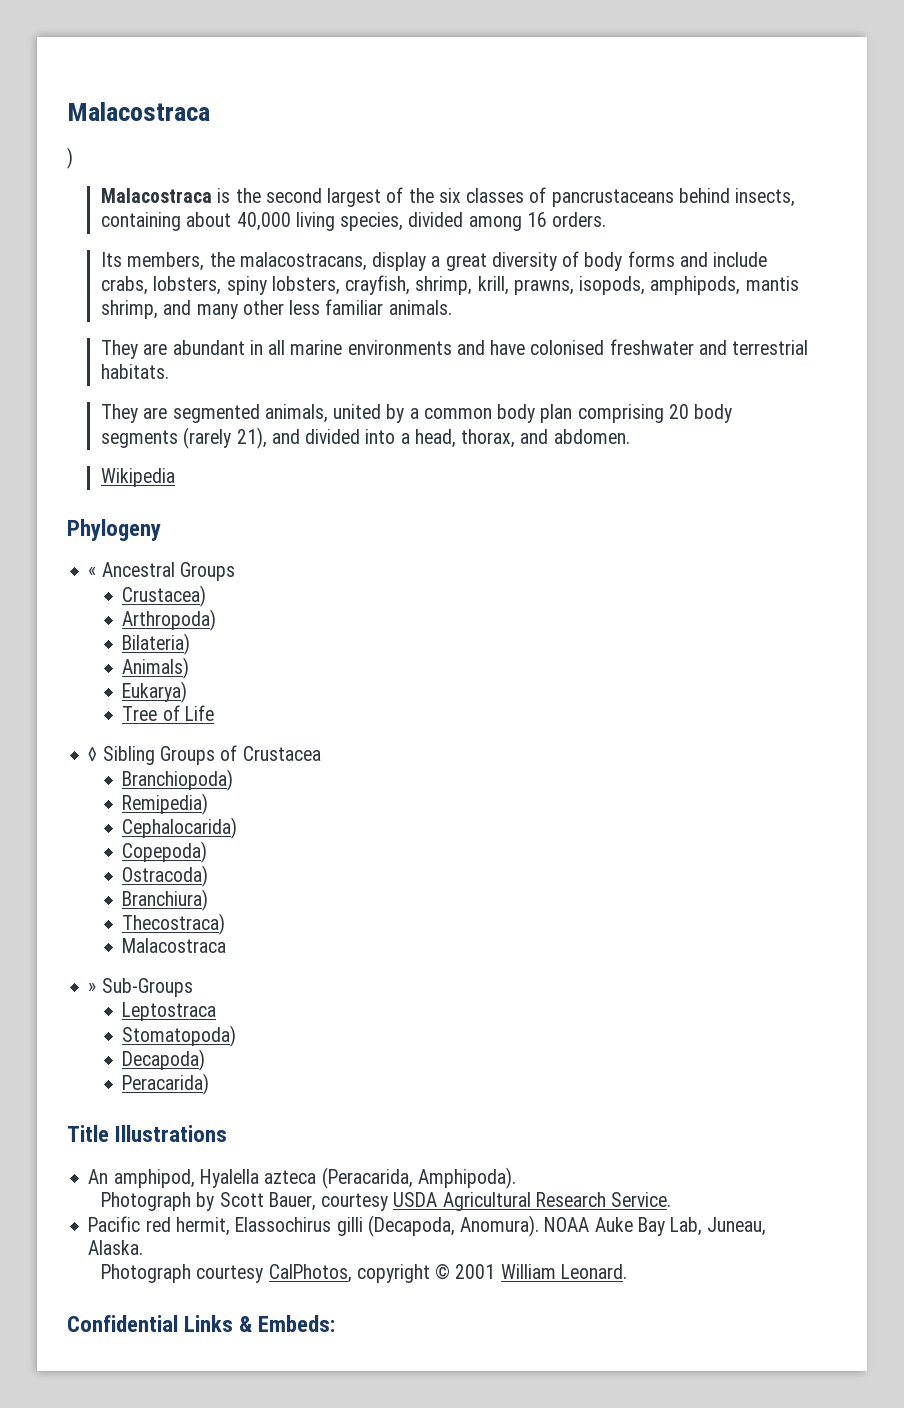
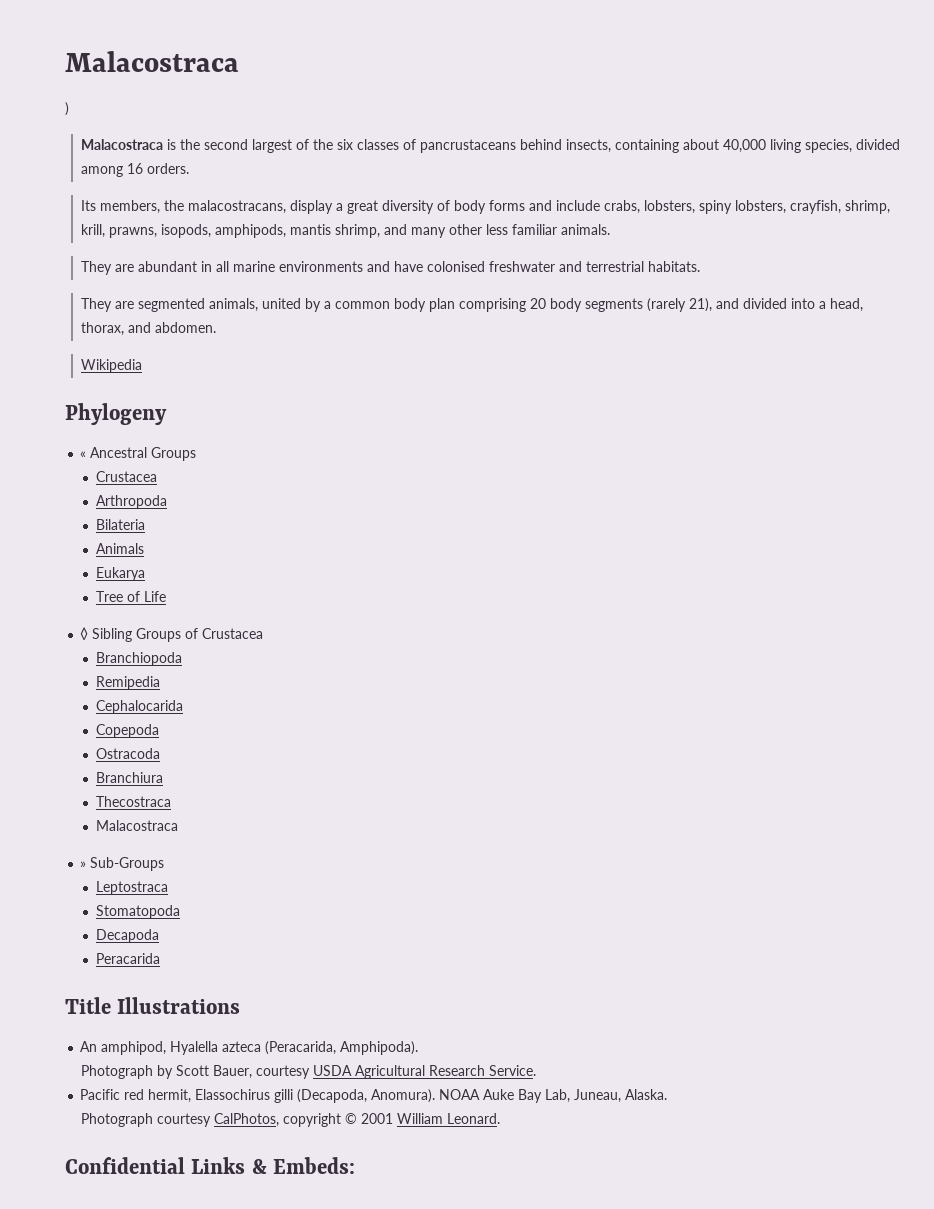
  « Ancestral Groups
- Crustacea)
- Arthropoda)
- Bilateria)
- Animals)
- Eukarya)
+ Crustacea
+ Arthropoda
+ Bilateria
+ Animals
+ Eukarya
- Branchiopoda)
- Remipedia)
- Cephalocarida)
- Copepoda)
- Ostracoda)
- Branchiura)
- Thecostraca)
+ Branchiopoda
+ Remipedia
+ Cephalocarida
+ Copepoda
+ Ostracoda
+ Branchiura
+ Thecostraca
- Stomatopoda)
- Decapoda)
- Peracarida)
+ Stomatopoda
+ Decapoda
+ Peracarida

